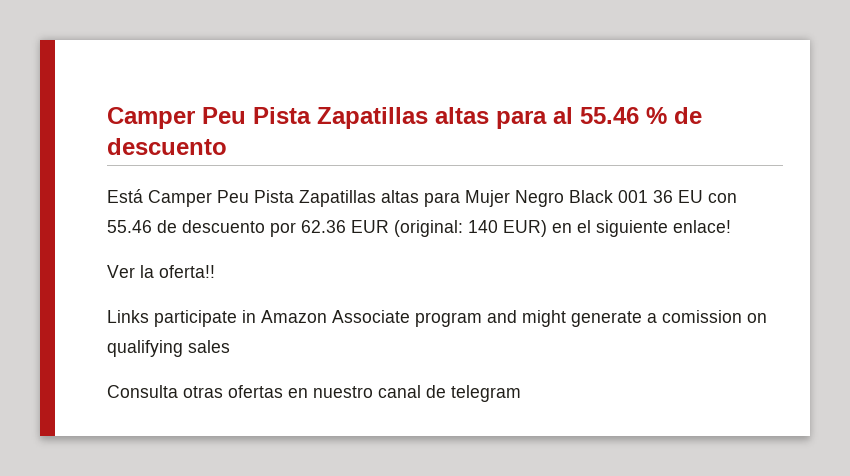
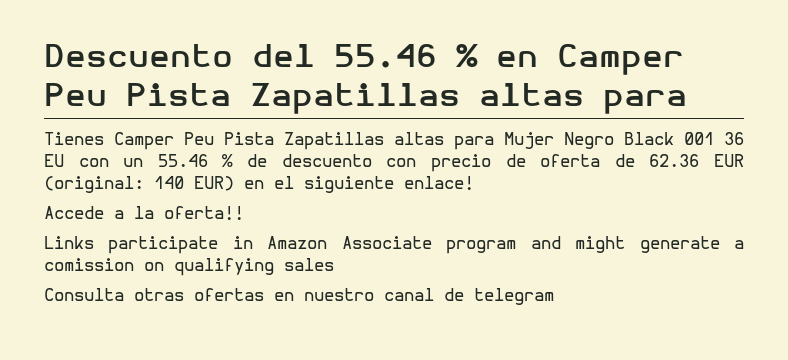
- Camper Peu Pista Zapatillas altas para al 55.46 % de descuento
- Está Camper Peu Pista Zapatillas altas para Mujer Negro Black 001 36 EU con 55.46 de descuento por 62.36 EUR (original: 140 EUR) en el siguiente enlace!
+ Descuento del 55.46 % en Camper Peu Pista Zapatillas altas para
+ Tienes Camper Peu Pista Zapatillas altas para Mujer Negro Black 001 36 EU con un 55.46 % de descuento con precio de oferta de 62.36 EUR (original: 140 EUR) en el siguiente enlace!
- Ver la oferta!!
+ Accede a la oferta!!

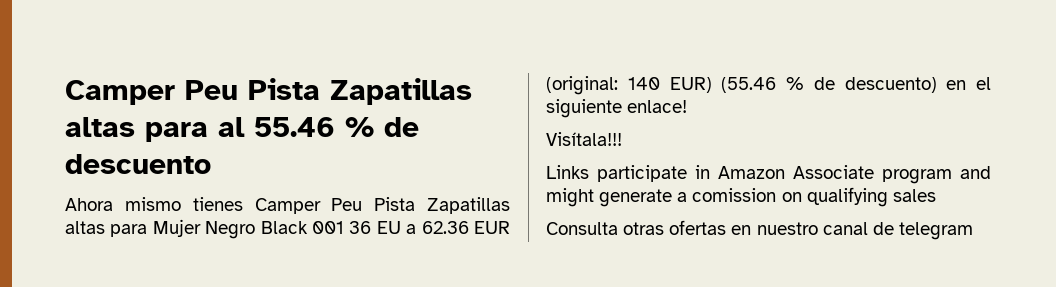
- Descuento del 55.46 % en Camper Peu Pista Zapatillas altas para
- Tienes Camper Peu Pista Zapatillas altas para Mujer Negro Black 001 36 EU con un 55.46 % de descuento con precio de oferta de 62.36 EUR (original: 140 EUR) en el siguiente enlace!
+ Camper Peu Pista Zapatillas altas para al 55.46 % de descuento
+ Ahora mismo tienes Camper Peu Pista Zapatillas altas para Mujer Negro Black 001 36 EU a 62.36 EUR (original: 140 EUR) (55.46 % de descuento) en el siguiente enlace!
- Accede a la oferta!!
+ Visítala!!!

